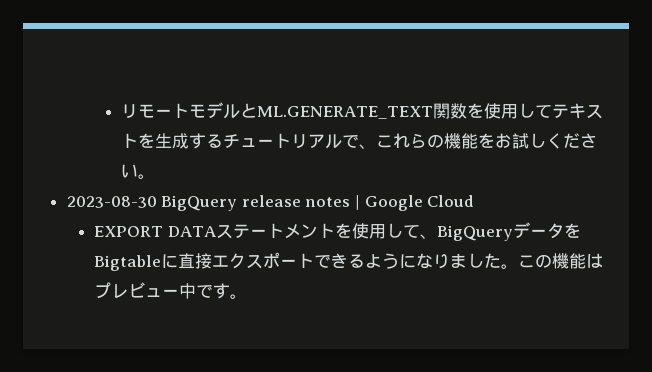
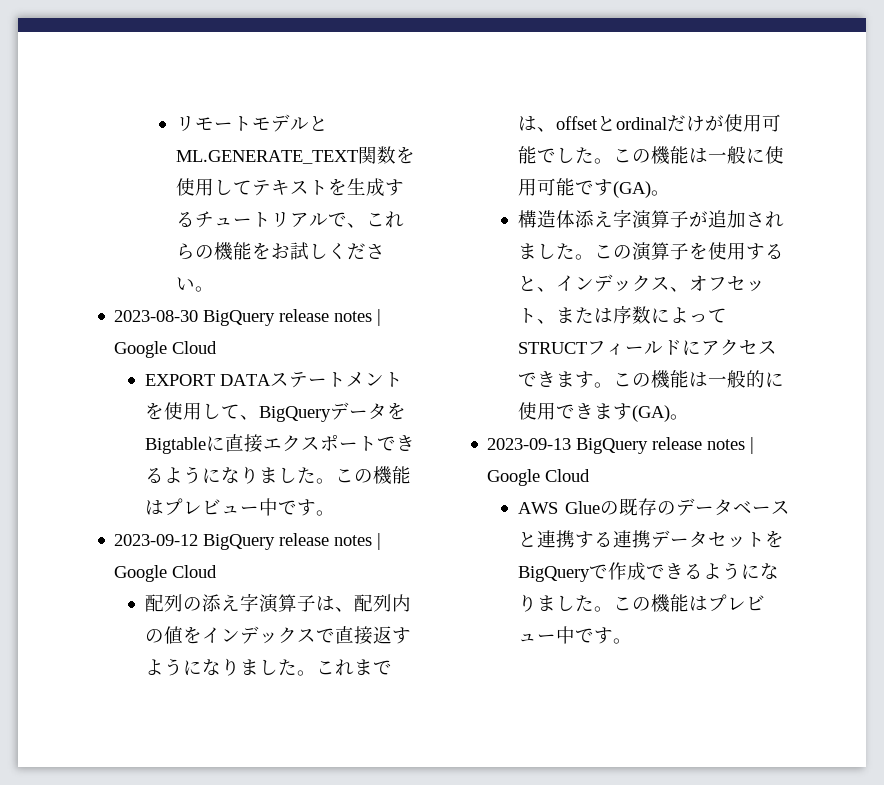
+ 2023-09-12 BigQuery release notes | Google Cloud
+ 配列の添え字演算子は、配列内の値をインデックスで直接返すようになりました。これまでは、offsetとordinalだけが使用可能でした。この機能は一般に使用可能です(GA)。
+ 構造体添え字演算子が追加されました。この演算子を使用すると、インデックス、オフセット、または序数によってSTRUCTフィールドにアクセスできます。この機能は一般的に使用できます(GA)。
+ 2023-09-13 BigQuery release notes | Google Cloud
+ AWS Glueの既存のデータベースと連携する連携データセットをBigQueryで作成できるようになりました。この機能はプレビュー中です。

